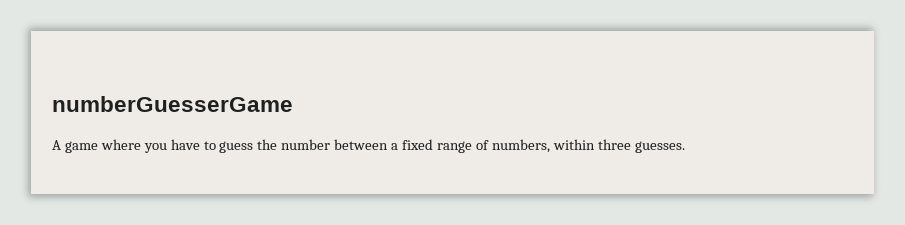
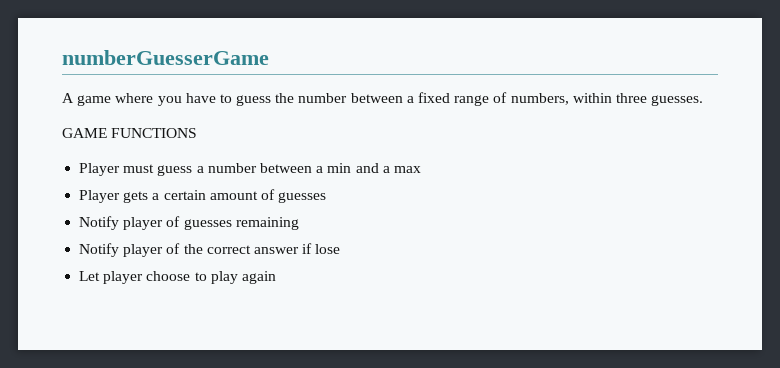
+ GAME FUNCTIONS
+ Player must guess a number between a min and a max
+ Player gets a certain amount of guesses
+ Notify player of guesses remaining
+ Notify player of the correct answer if lose
+ Let player choose to play again

